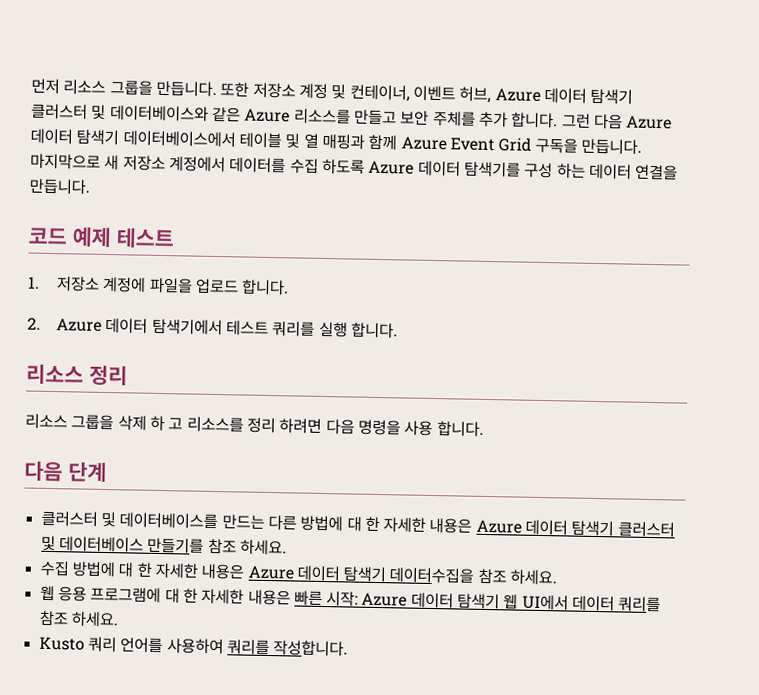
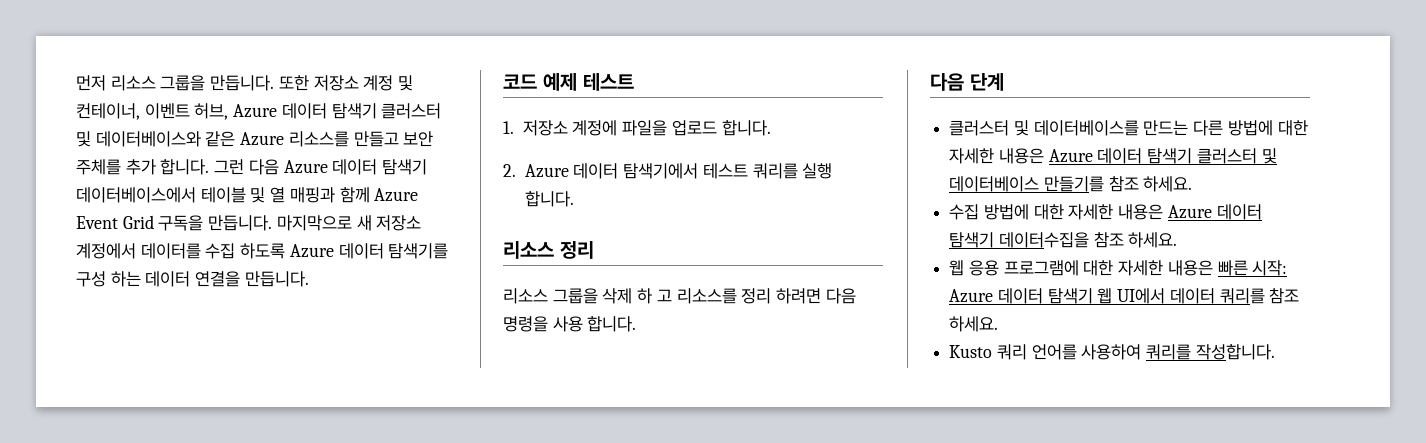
- 클러스터 및 데이터베이스를 만드는 다른 방법에 대 한 자세한 내용은 Azure 데이터 탐색기 클러스터 및 데이터베이스 만들기를 참조 하세요.
+ 클러스터 및 데이터베이스를 만드는 다른 방법에 대한 자세한 내용은 Azure 데이터 탐색기 클러스터 및 데이터베이스 만들기를 참조 하세요.
- 수집 방법에 대 한 자세한 내용은 Azure 데이터 탐색기 데이터수집을 참조 하세요.
+ 수집 방법에 대한 자세한 내용은 Azure 데이터 탐색기 데이터수집을 참조 하세요.
- 웹 응용 프로그램에 대 한 자세한 내용은 빠른 시작: Azure 데이터 탐색기 웹 UI에서 데이터 쿼리를 참조 하세요.
+ 웹 응용 프로그램에 대한 자세한 내용은 빠른 시작: Azure 데이터 탐색기 웹 UI에서 데이터 쿼리를 참조 하세요.

